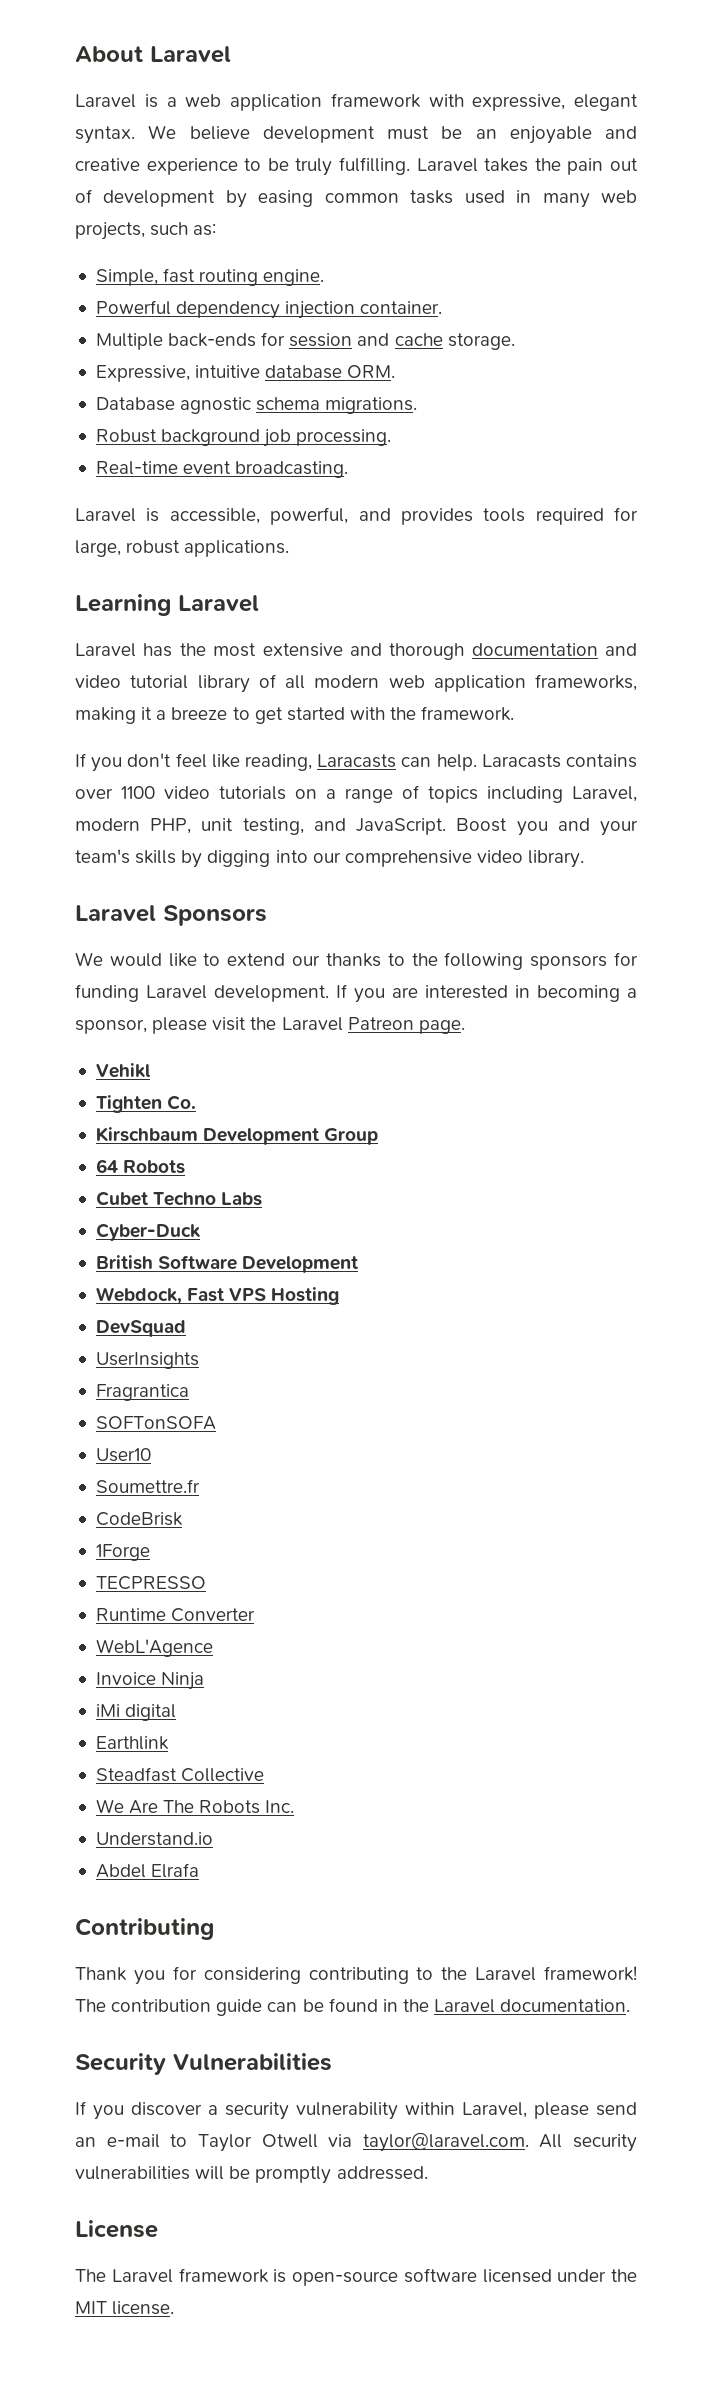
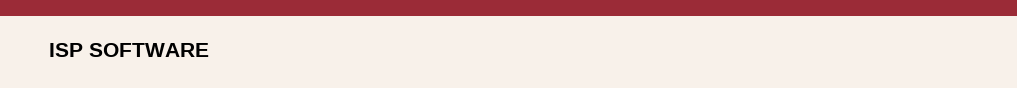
- About Laravel
- Laravel is a web application framework with expressive, elegant syntax. We believe development must be an enjoyable and creative experience to be truly fulfilling. Laravel takes the pain out of development by easing common tasks used in many web projects, such as:
- Simple, fast routing engine.
- Powerful dependency injection container.
- Multiple back-ends for session and cache storage.
- Expressive, intuitive database ORM.
- Database agnostic schema migrations.
- Robust background job processing.
- Real-time event broadcasting.
- Laravel is accessible, powerful, and provides tools required for large, robust applications.
- Learning Laravel
- Laravel has the most extensive and thorough documentation and video tutorial library of all modern web application frameworks, making it a breeze to get started with the framework.
- If you don't feel like reading, Laracasts can help. Laracasts contains over 1100 video tutorials on a range of topics including Laravel, modern PHP, unit testing, and JavaScript. Boost you and your team's skills by digging into our comprehensive video library.
- Laravel Sponsors
- We would like to extend our thanks to the following sponsors for funding Laravel development. If you are interested in becoming a sponsor, please visit the Laravel Patreon page.
- Vehikl
- Tighten Co.
- Kirschbaum Development Group
- 64 Robots
- Cubet Techno Labs
- Cyber-Duck
- British Software Development
- Webdock, Fast VPS Hosting
- DevSquad
- UserInsights
- Fragrantica
- SOFTonSOFA
- User10
- Soumettre.fr
- CodeBrisk
- 1Forge
- TECPRESSO
- Runtime Converter
- WebL'Agence
- Invoice Ninja
- iMi digital
- Earthlink
- Steadfast Collective
- We Are The Robots Inc.
- Understand.io
- Abdel Elrafa
- Contributing
- Thank you for considering contributing to the Laravel framework! The contribution guide can be found in the Laravel documentation.
- Security Vulnerabilities
- If you discover a security vulnerability within Laravel, please send an e-mail to Taylor Otwell via taylor@laravel.com. All security vulnerabilities will be promptly addressed.
- License
- The Laravel framework is open-source software licensed under the MIT license.
+ ISP SOFTWARE

